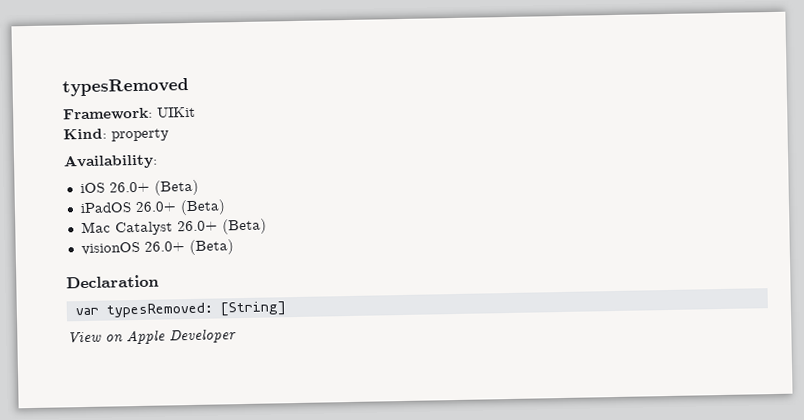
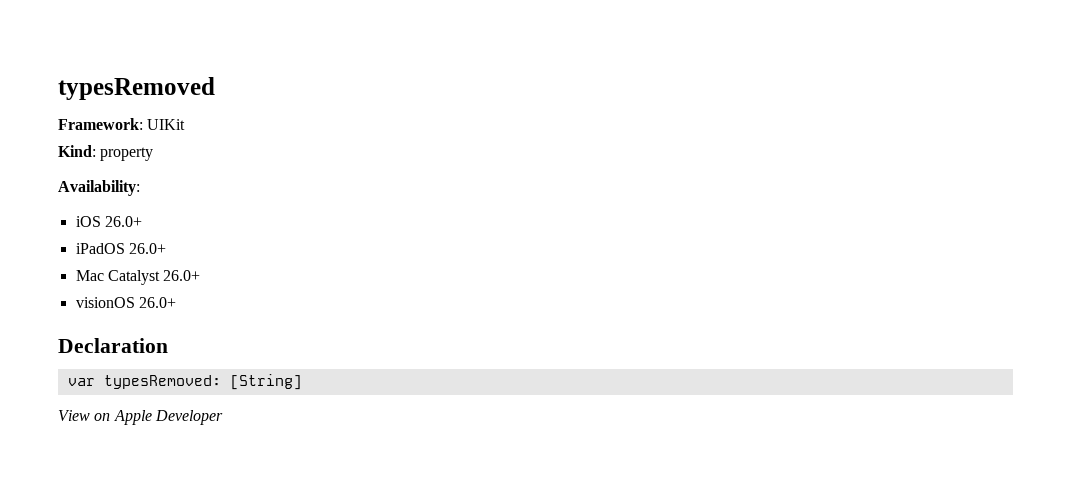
- iOS 26.0+ (Beta)
+ iOS 26.0+
- iPadOS 26.0+ (Beta)
+ iPadOS 26.0+
- Mac Catalyst 26.0+ (Beta)
+ Mac Catalyst 26.0+
- visionOS 26.0+ (Beta)
+ visionOS 26.0+

